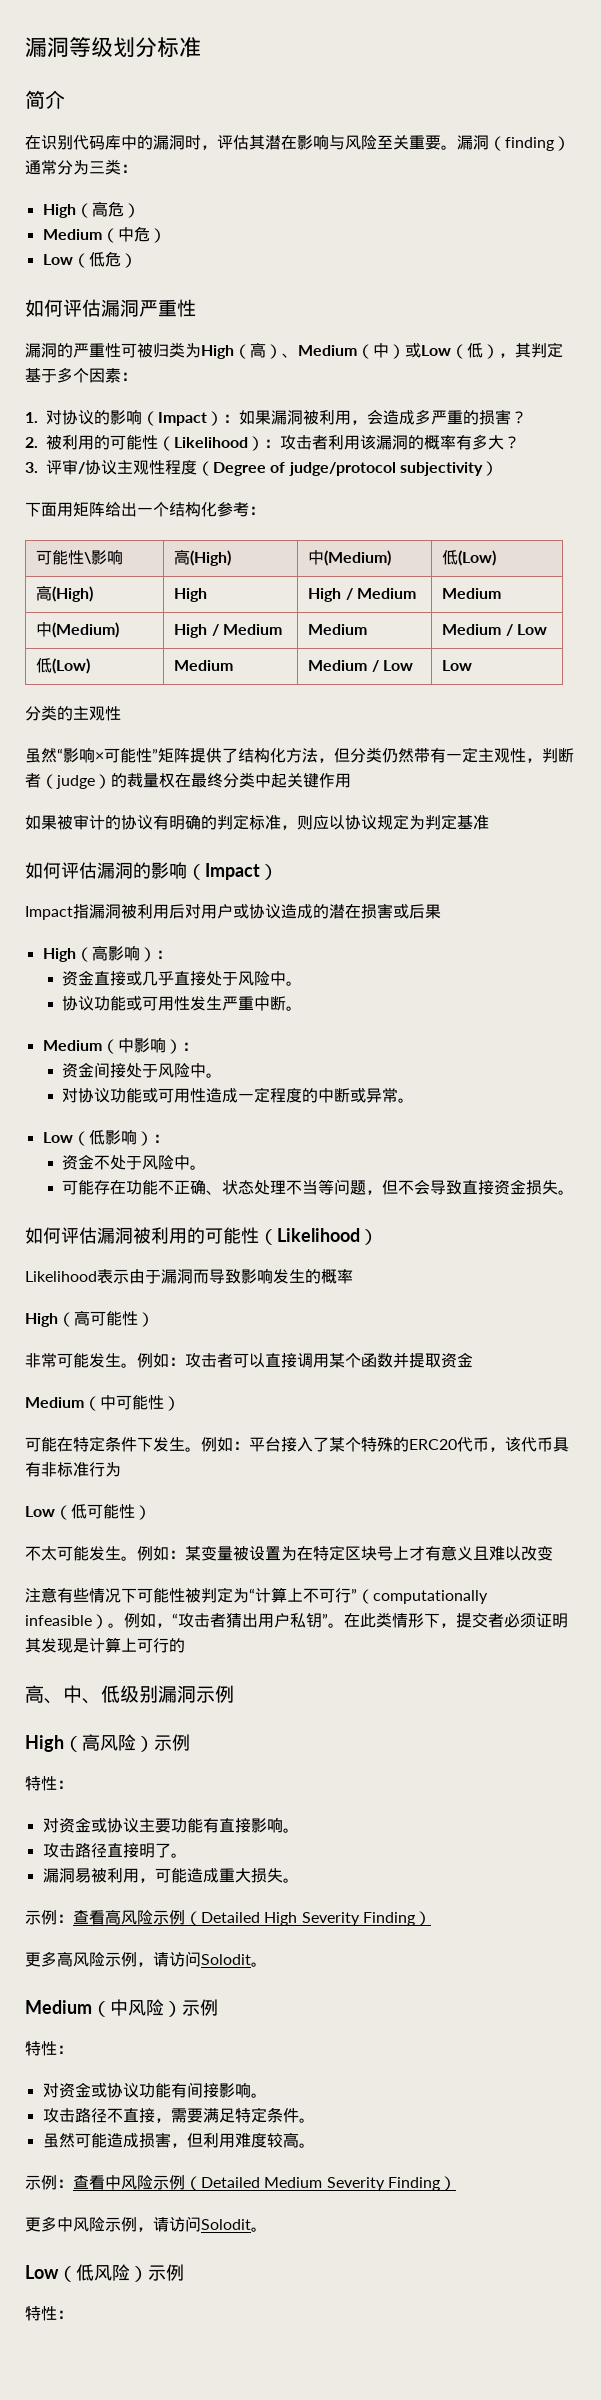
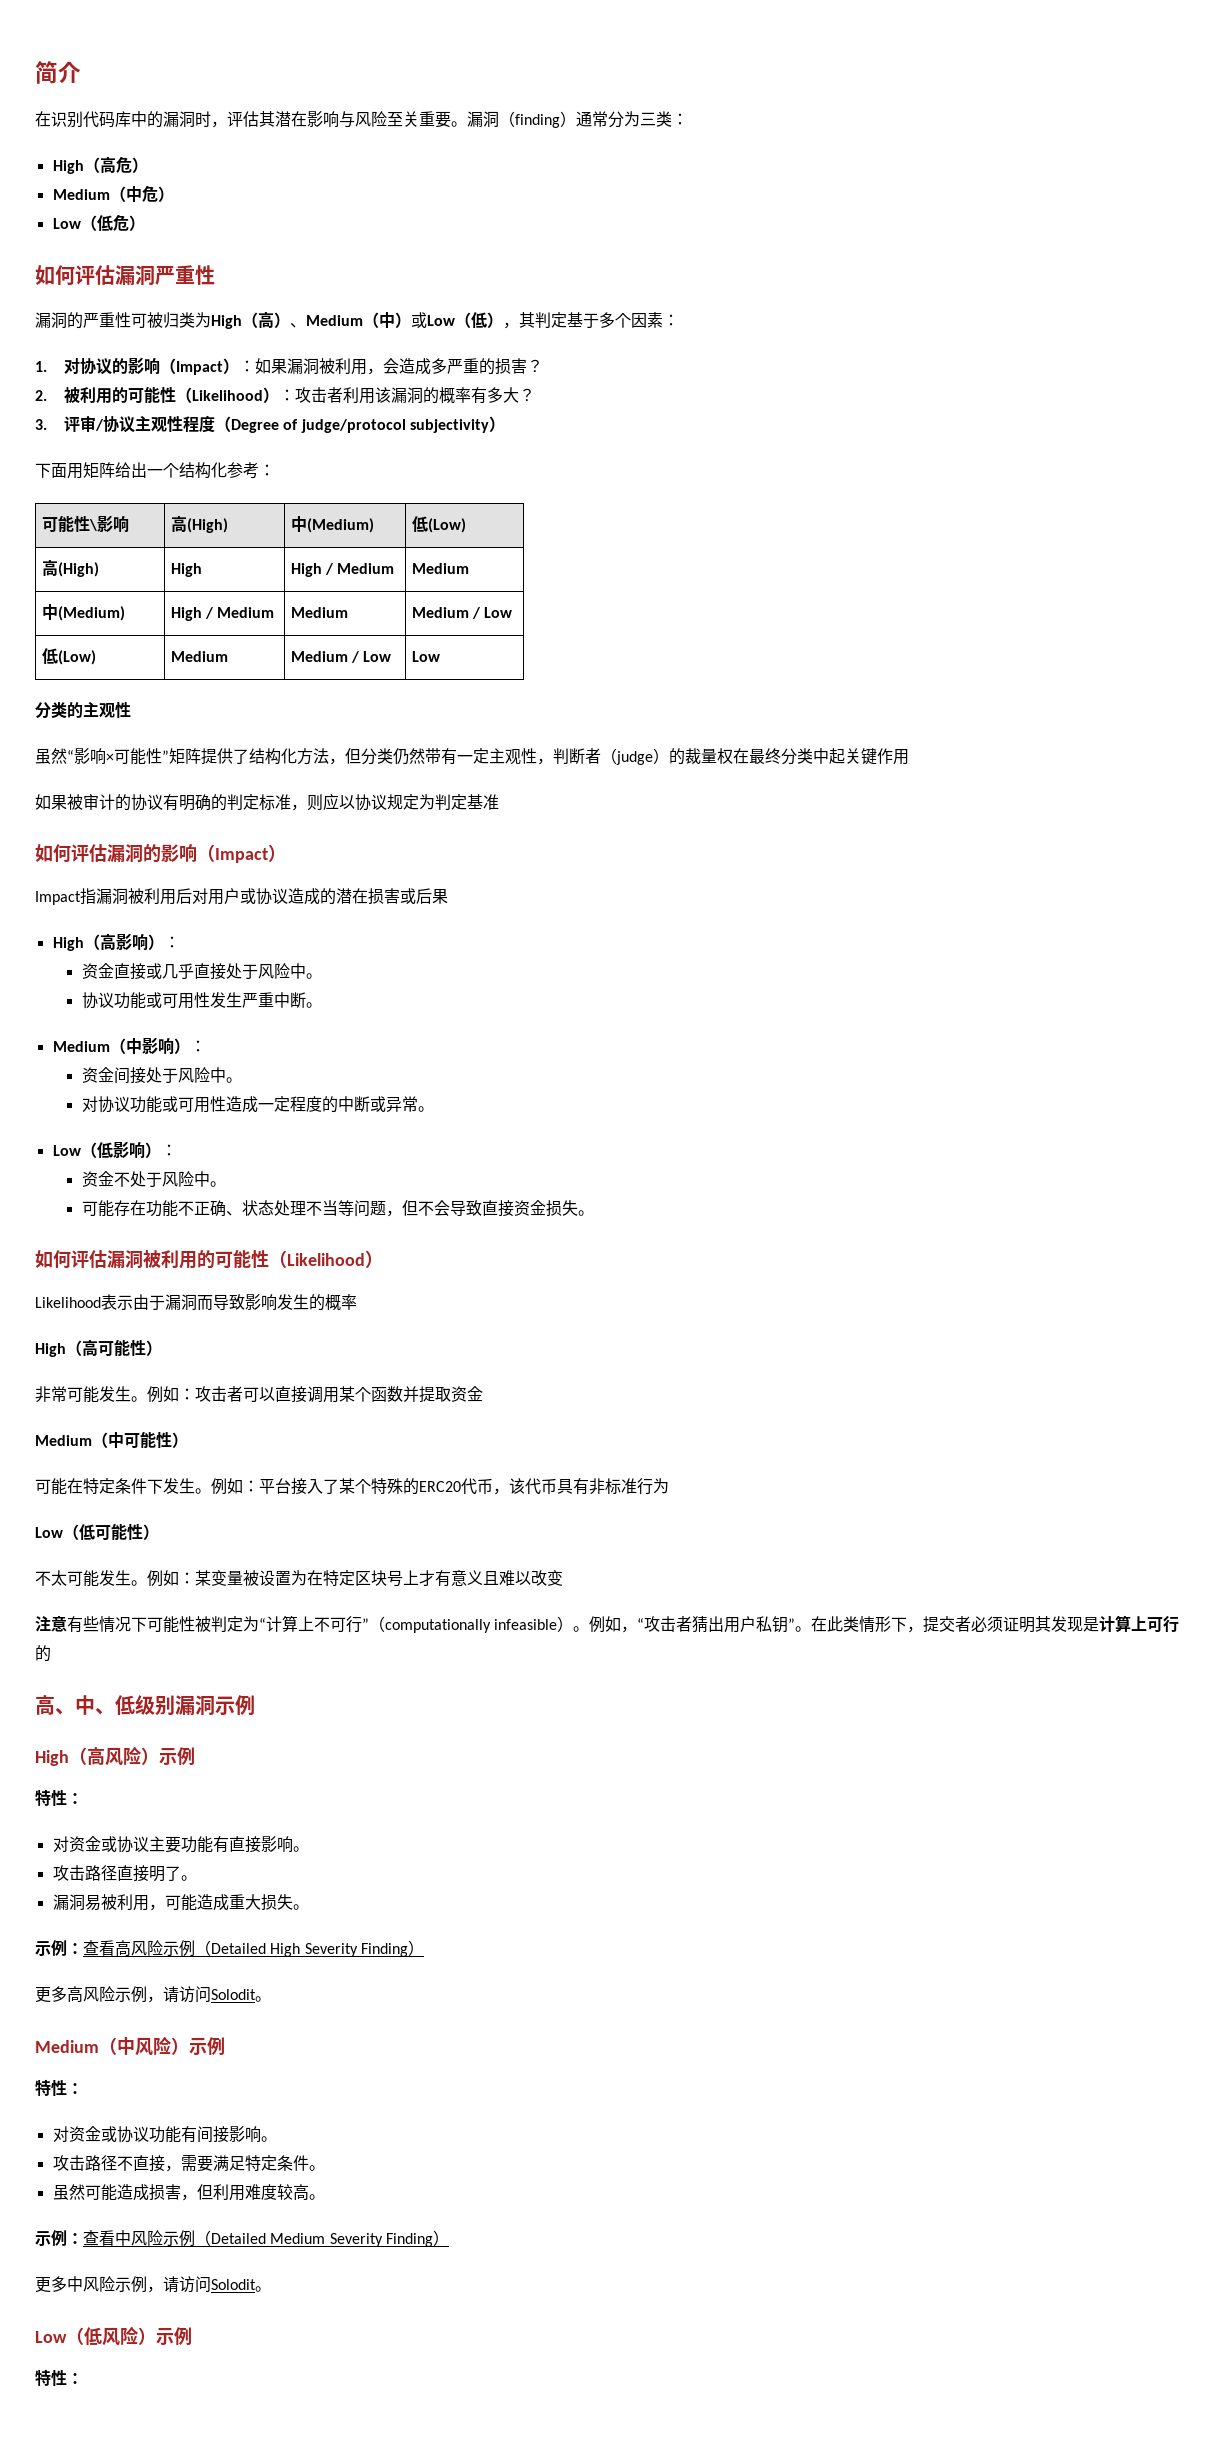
- 漏洞等级划分标准

